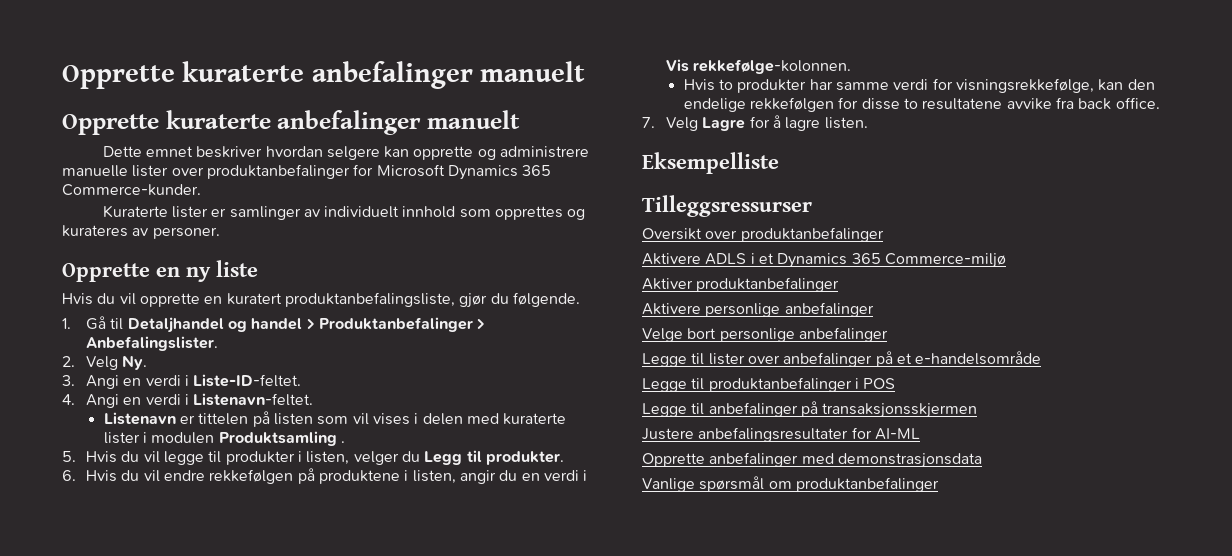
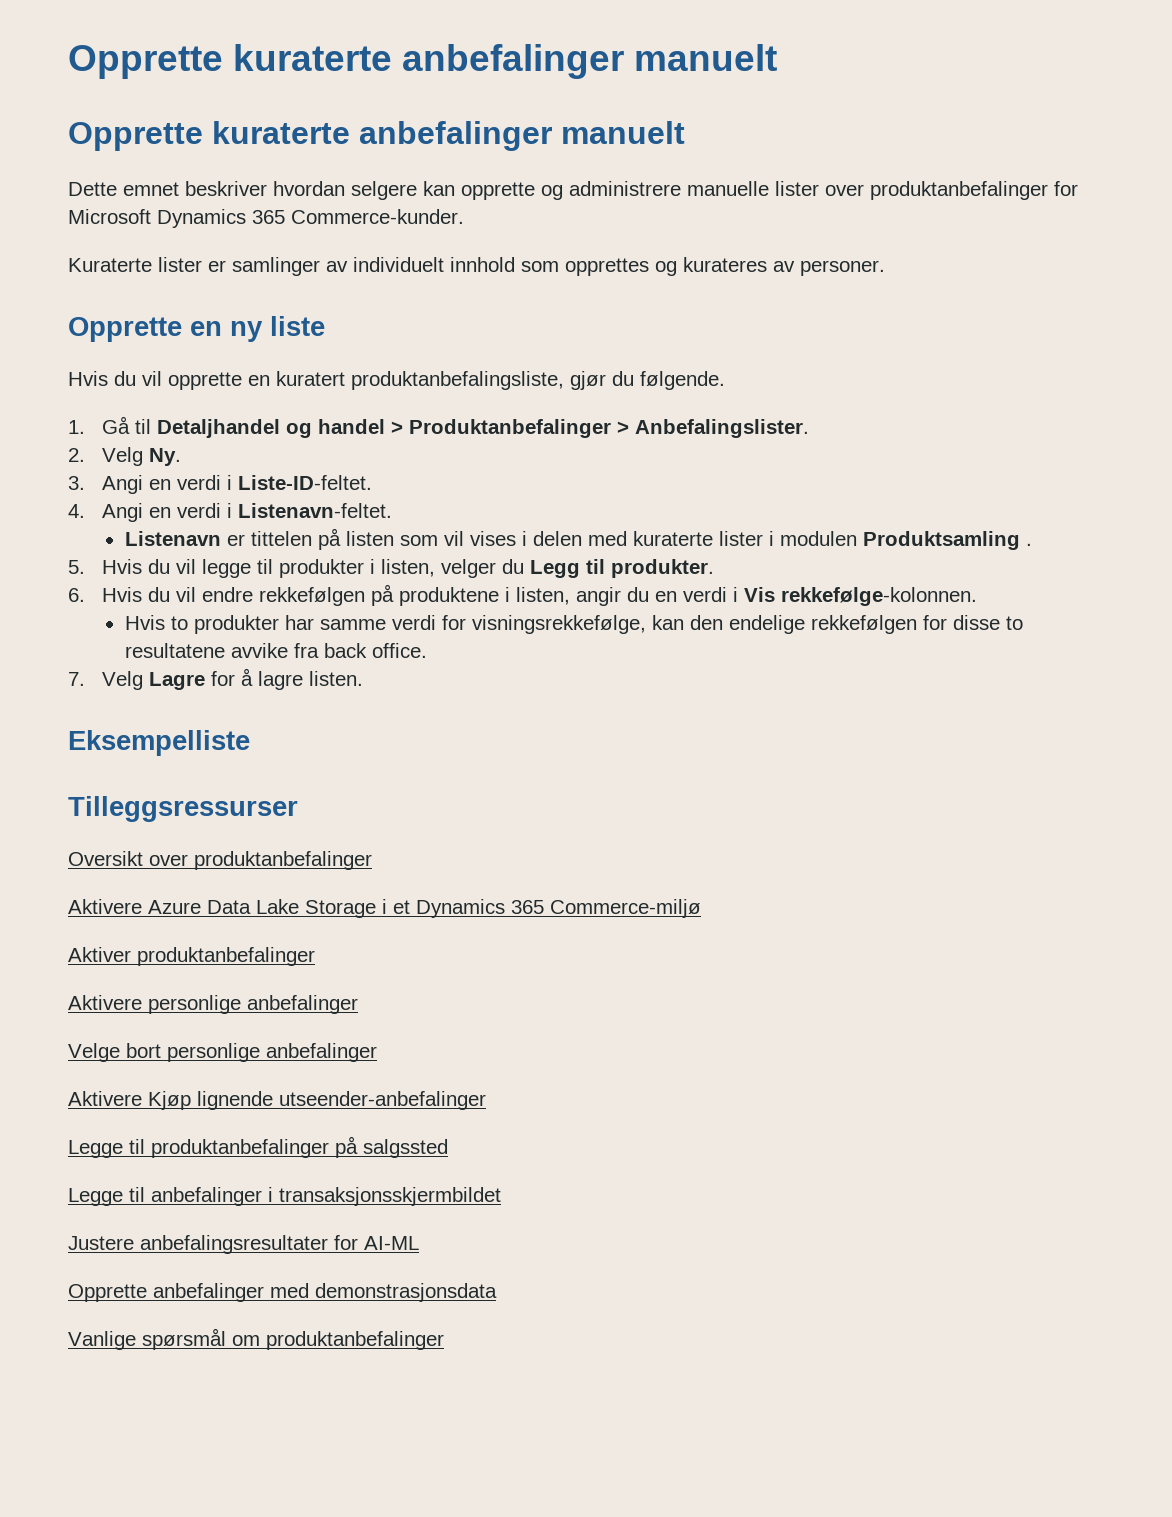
- Aktivere ADLS i et Dynamics 365 Commerce-miljø
+ Aktivere Azure Data Lake Storage i et Dynamics 365 Commerce-miljø
- Legge til lister over anbefalinger på et e-handelsområde
+ Aktivere Kjøp lignende utseender-anbefalinger
- Legge til produktanbefalinger i POS
+ Legge til produktanbefalinger på salgssted
- Legge til anbefalinger på transaksjonsskjermen
+ Legge til anbefalinger i transaksjonsskjermbildet

